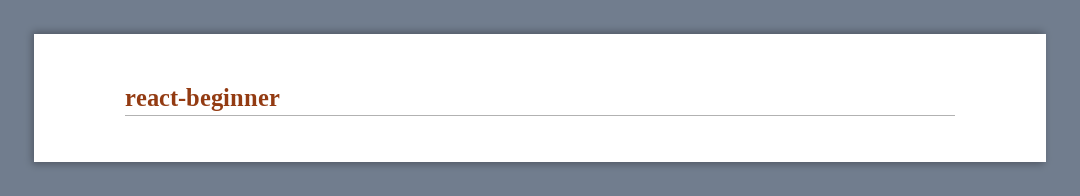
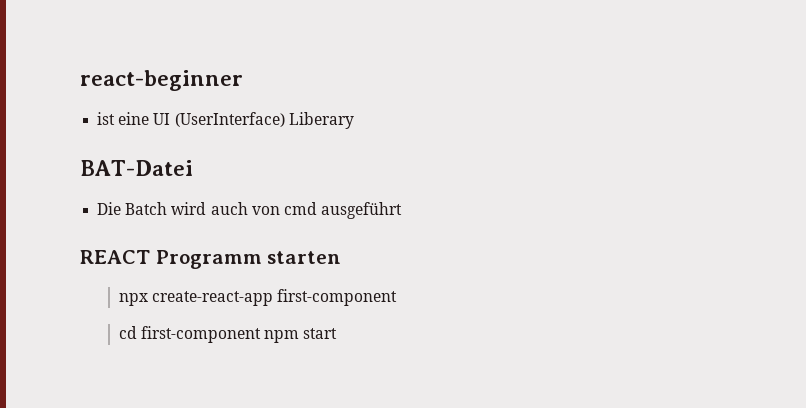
+ ist eine UI (UserInterface) Liberary
+ BAT-Datei
+ Die Batch wird auch von cmd ausgeführt
+ REACT Programm starten
+ npx create-react-app first-component
+ cd first-component npm start

